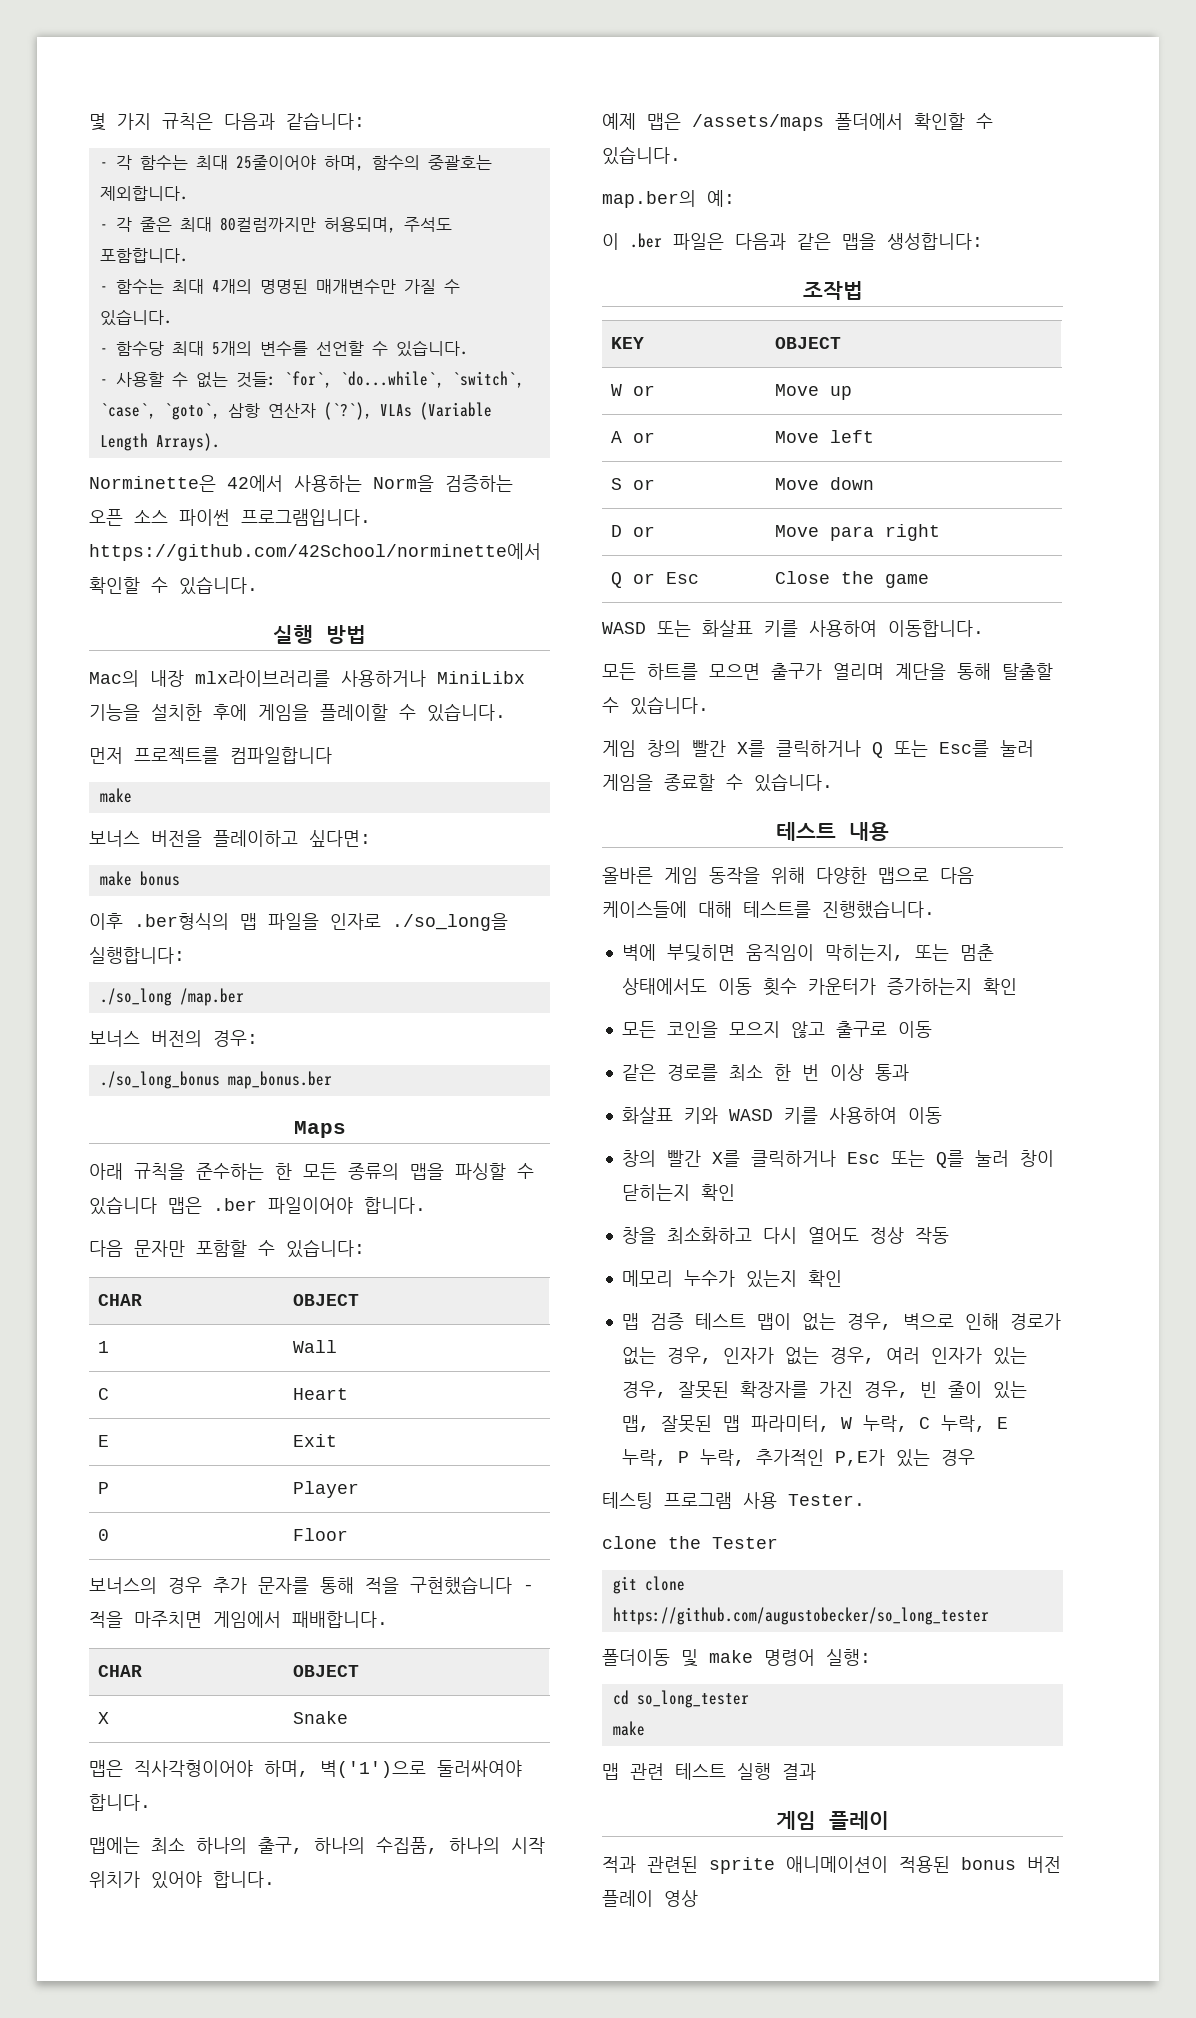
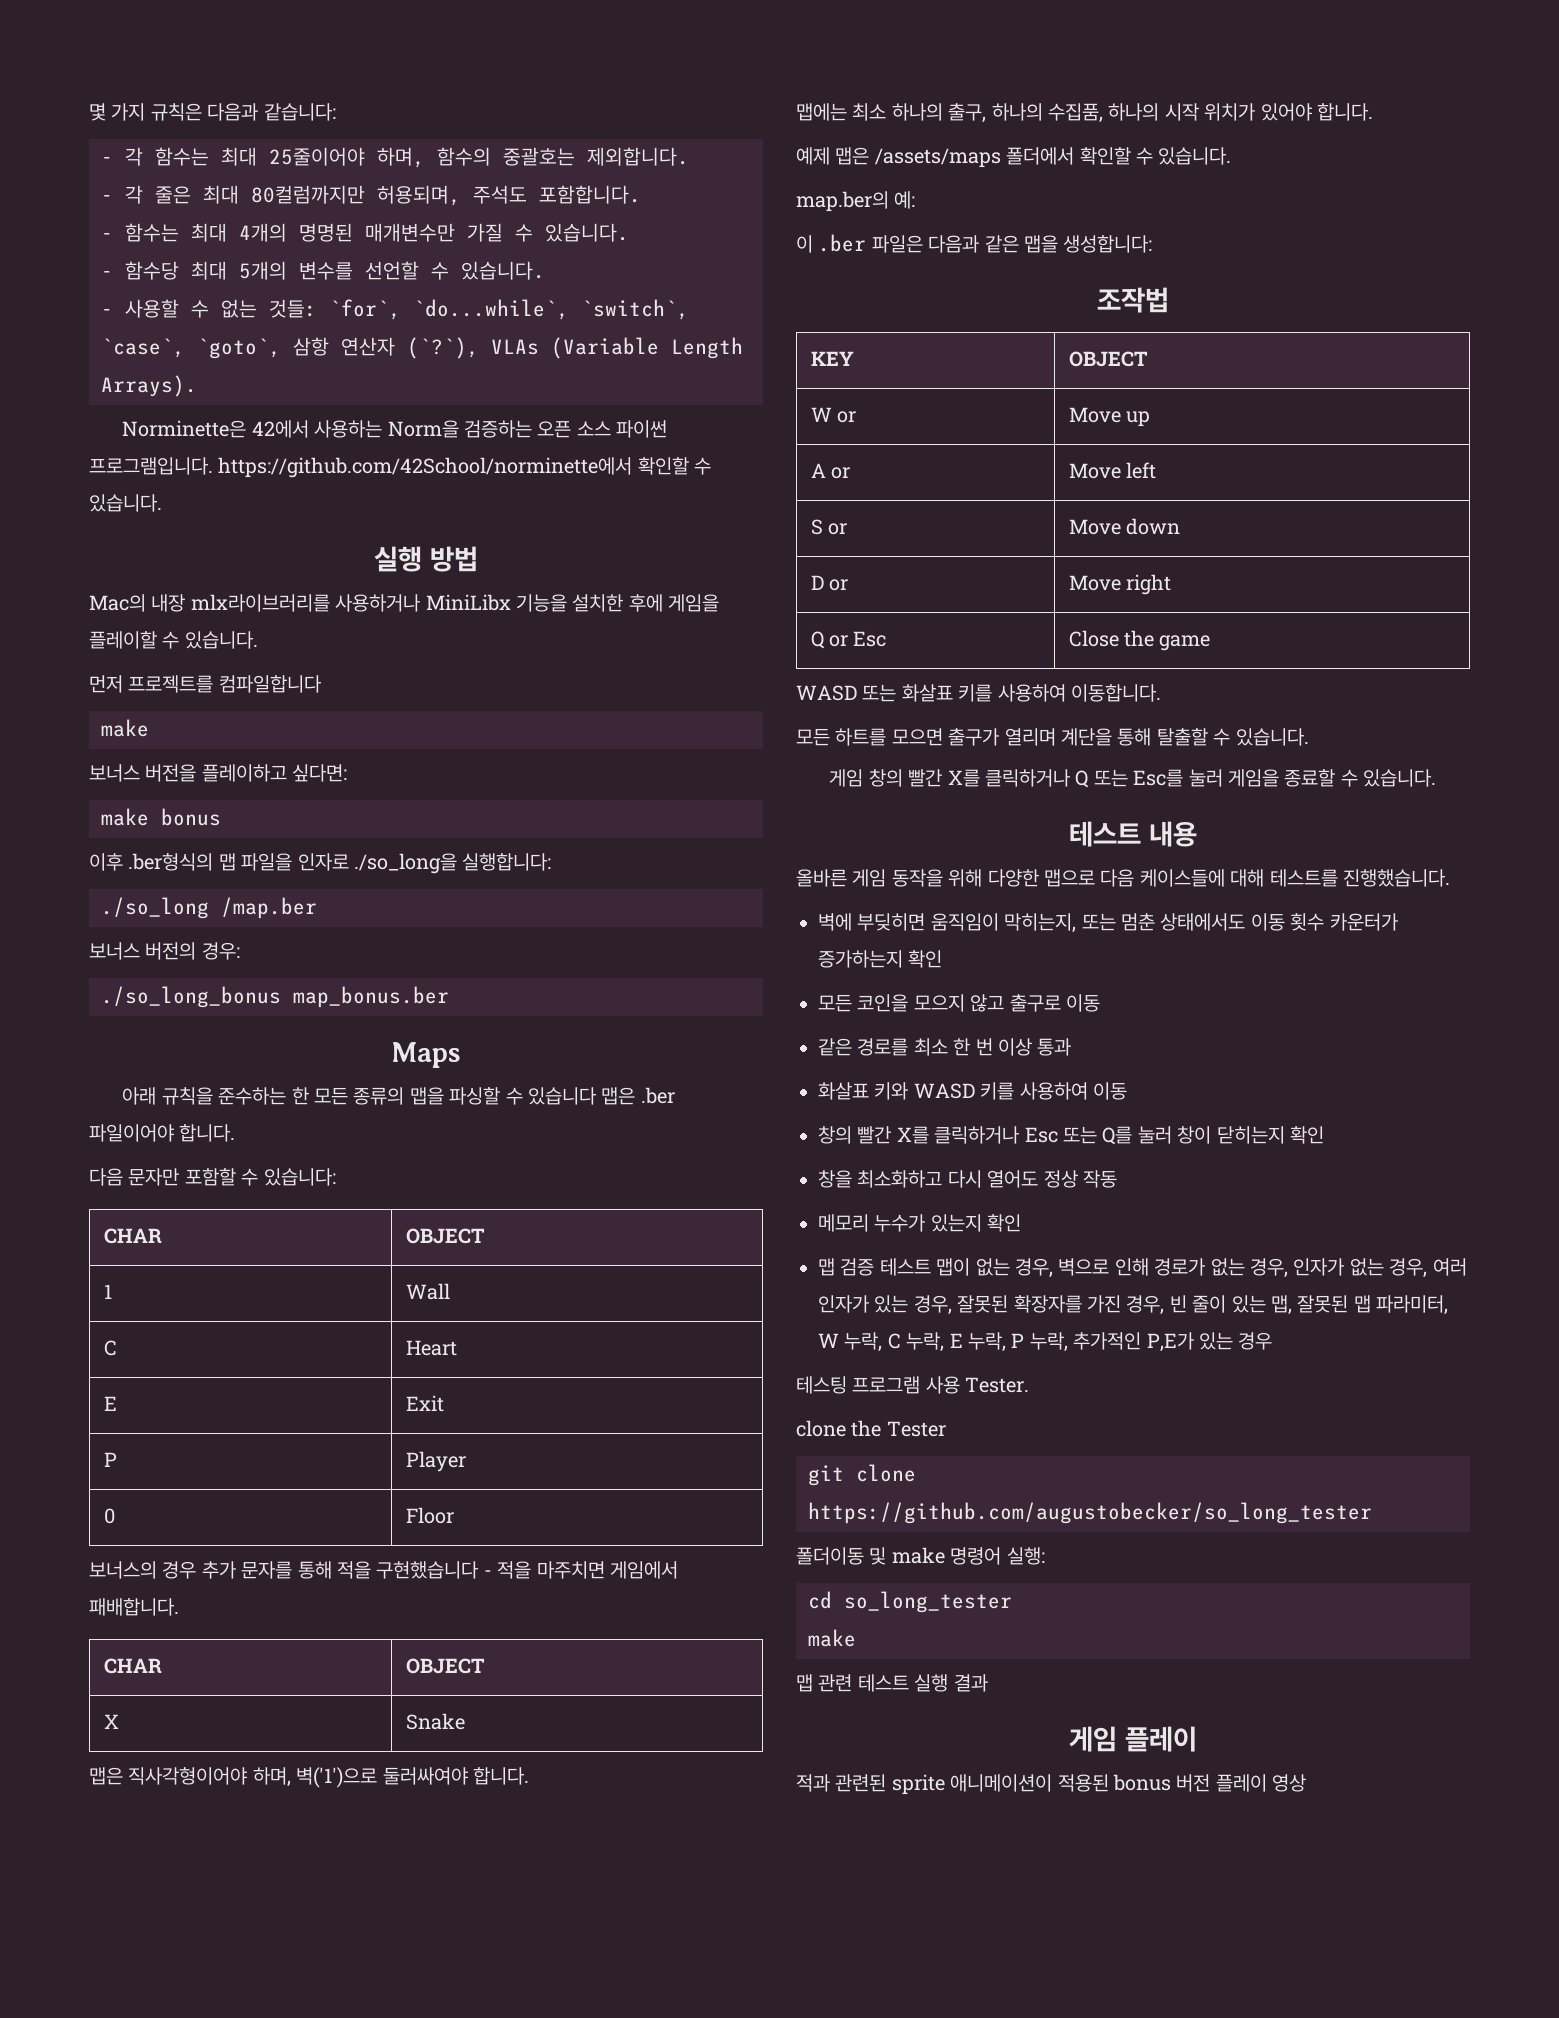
- D or | Move para right
+ D or | Move right

